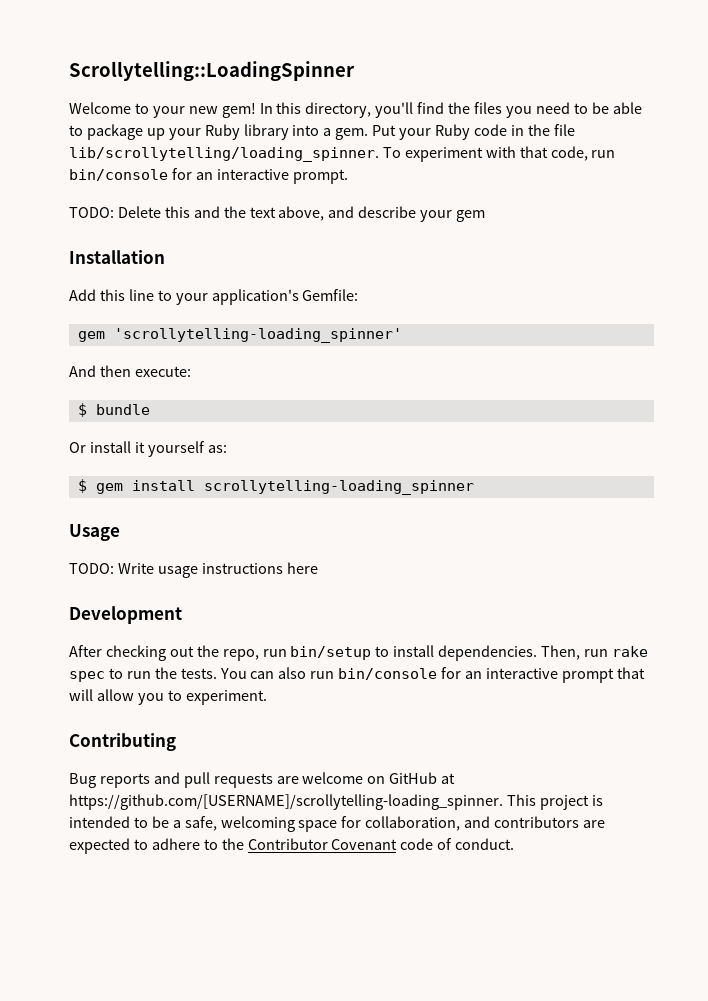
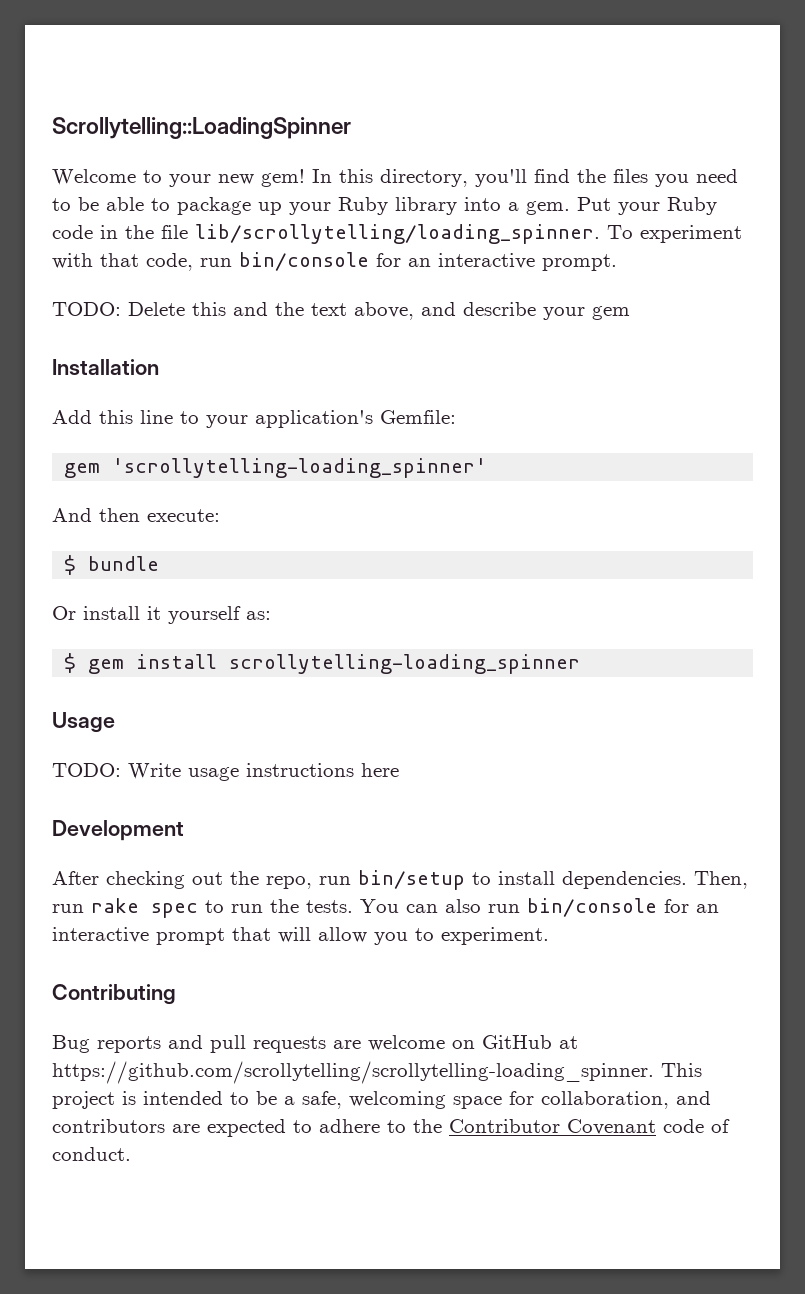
- Bug reports and pull requests are welcome on GitHub at https://github.com/[USERNAME]/scrollytelling-loading_spinner. This project is intended to be a safe, welcoming space for collaboration, and contributors are expected to adhere to the Contributor Covenant code of conduct.
+ Bug reports and pull requests are welcome on GitHub at https://github.com/scrollytelling/scrollytelling-loading_spinner. This project is intended to be a safe, welcoming space for collaboration, and contributors are expected to adhere to the Contributor Covenant code of conduct.

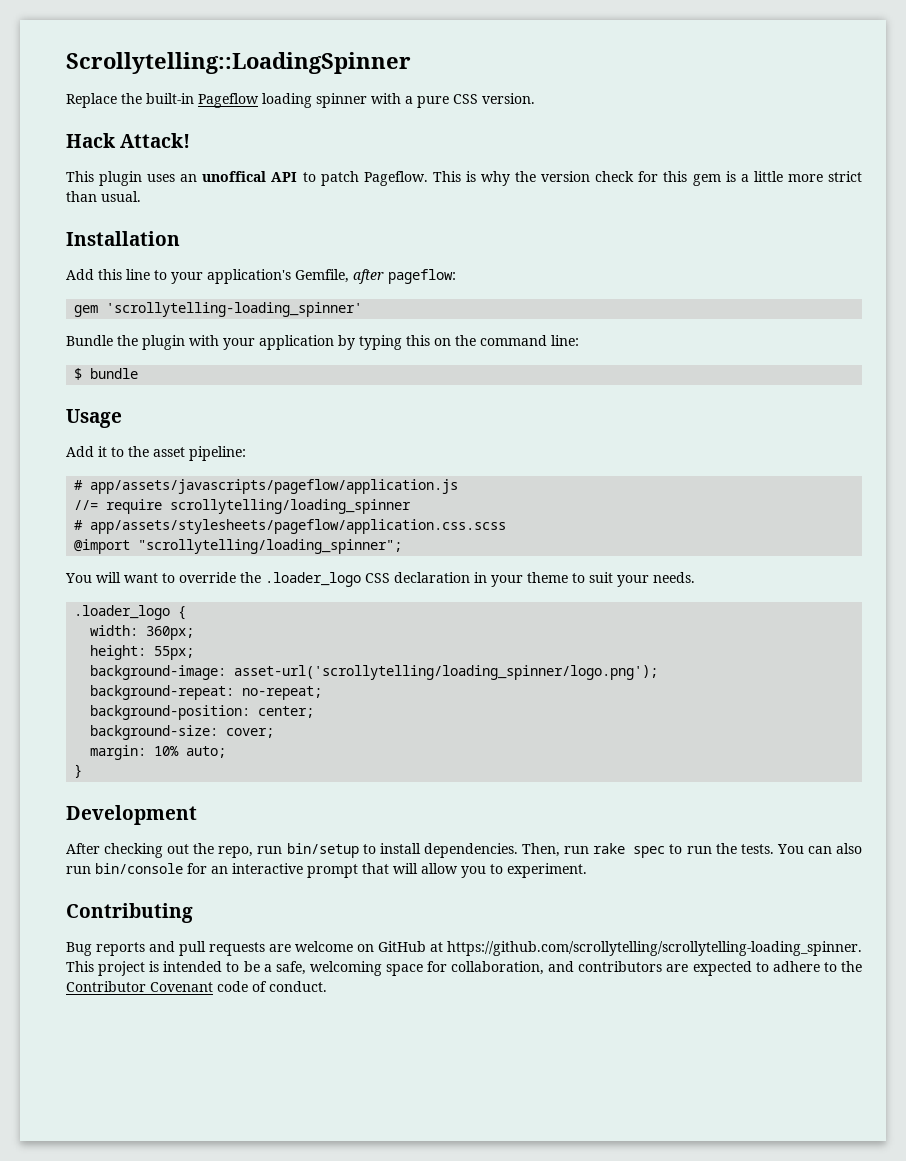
- Welcome to your new gem! In this directory, you'll find the files you need to be able to package up your Ruby library into a gem. Put your Ruby code in the file lib/scrollytelling/loading_spinner. To experiment with that code, run bin/console for an interactive prompt.
- TODO: Delete this and the text above, and describe your gem
+ Replace the built-in Pageflow loading spinner with a pure CSS version.
+ Hack Attack!
+ This plugin uses an unoffical API to patch Pageflow. This is why the version check for this gem is a little more strict than usual.
- Add this line to your application's Gemfile:
+ Add this line to your application's Gemfile, after pageflow:
- And then execute:
+ Bundle the plugin with your application by typing this on the command line:
  $ bundle
- Or install it yourself as:
- $ gem install scrollytelling-loading_spinner
  Usage
- TODO: Write usage instructions here
+ Add it to the asset pipeline:
+ # app/assets/javascripts/pageflow/application.js
+ //= require scrollytelling/loading_spinner
+ # app/assets/stylesheets/pageflow/application.css.scss
+ @import "scrollytelling/loading_spinner";
+ You will want to override the .loader_logo CSS declaration in your theme to suit your needs.
+ .loader_logo {
+ width: 360px;
+ height: 55px;
+ background-image: asset-url('scrollytelling/loading_spinner/logo.png');
+ background-repeat: no-repeat;
+ background-position: center;
+ background-size: cover;
+ margin: 10% auto;
+ }

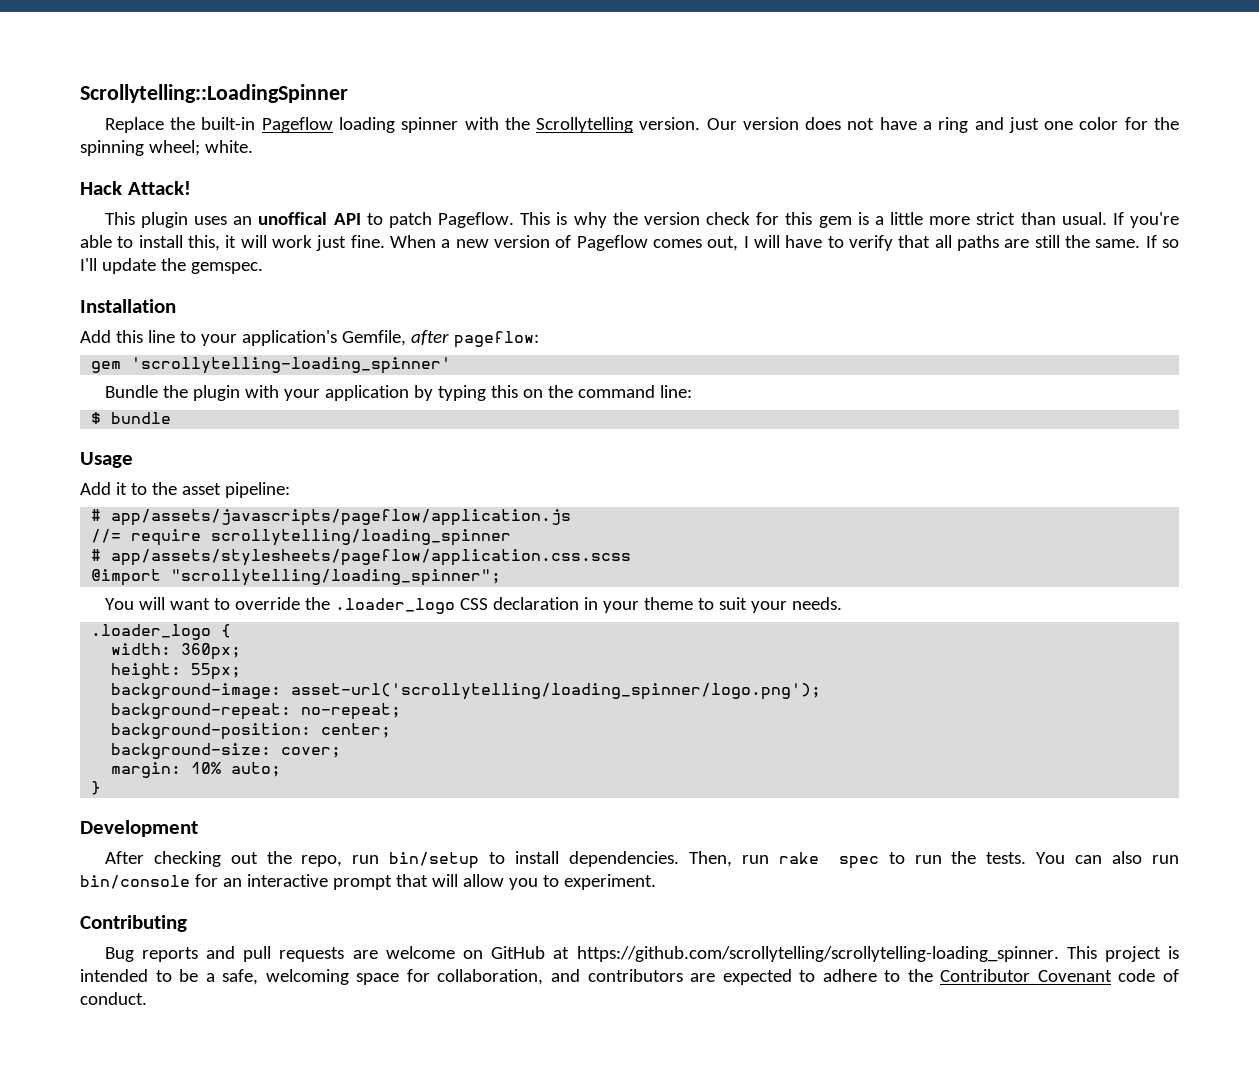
- Replace the built-in Pageflow loading spinner with a pure CSS version.
+ Replace the built-in Pageflow loading spinner with the Scrollytelling version. Our version does not have a ring and just one color for the spinning wheel; white.
+ If you're able to install this, it will work just fine. When a new version of Pageflow comes out, I will have to verify that all paths are still the same. If so I'll update the gemspec.

